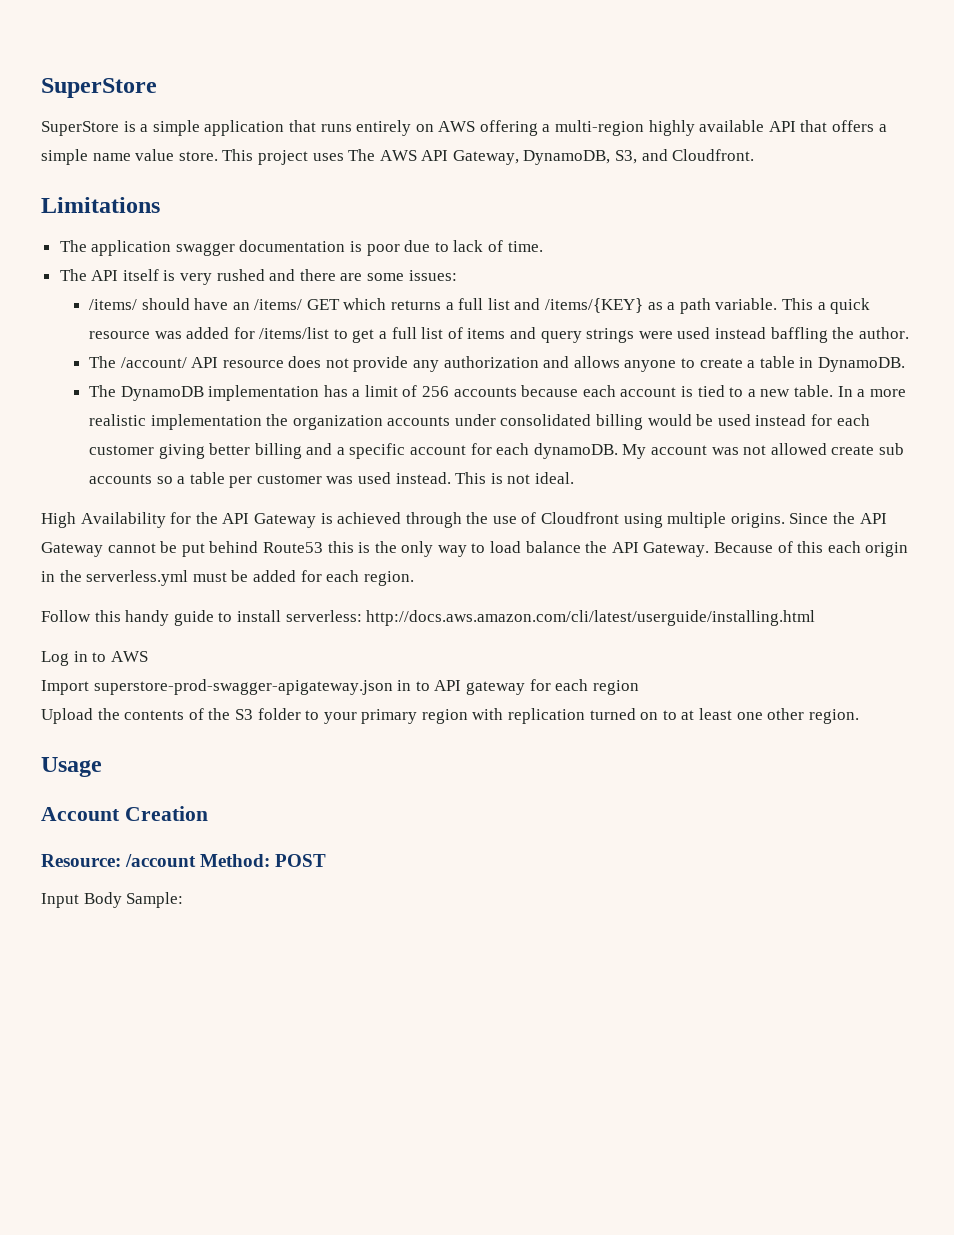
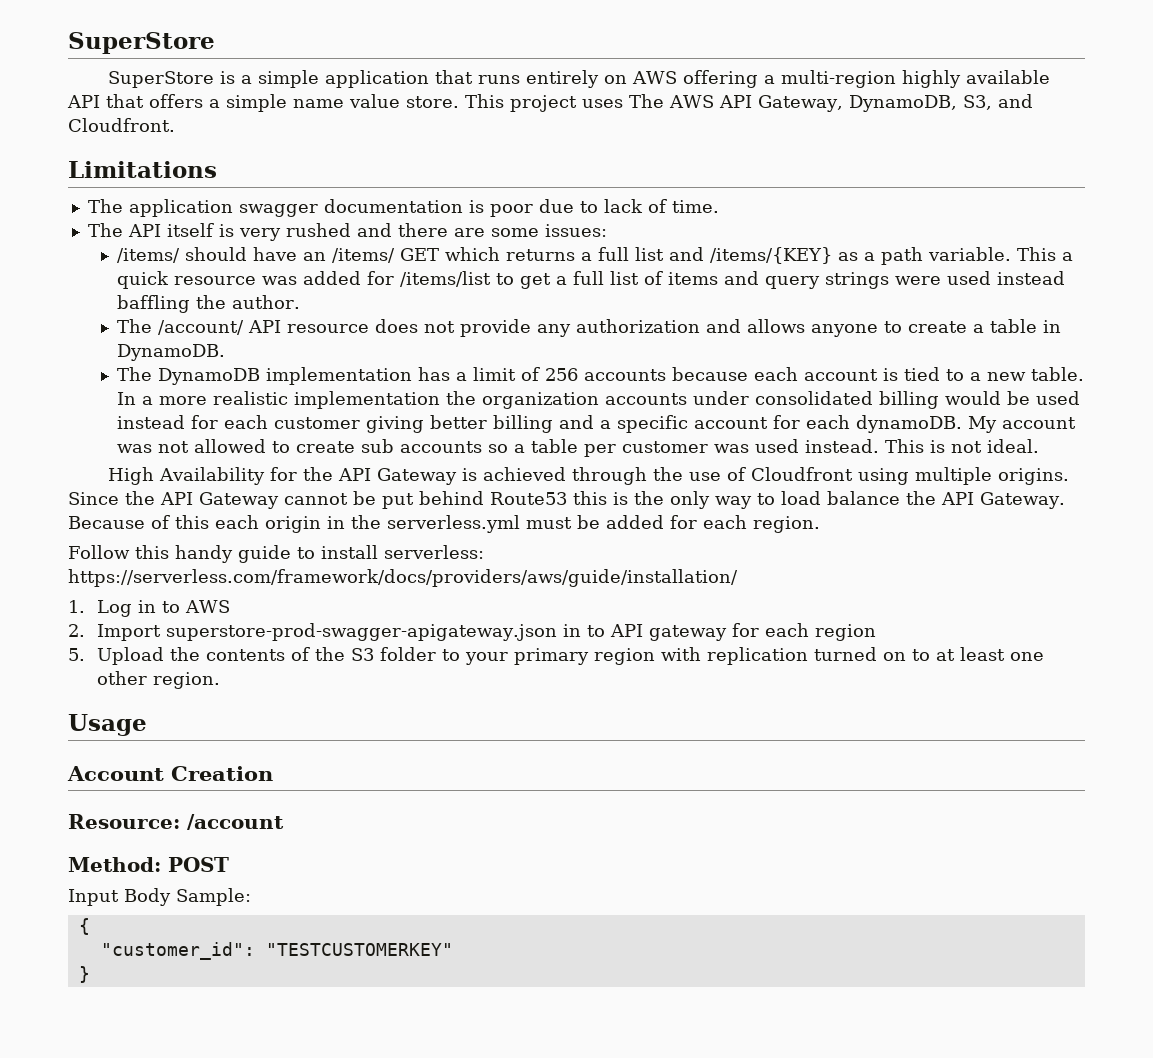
- My account was not allowed create sub accounts so a table per customer was used instead.
+ My account was not allowed to create sub accounts so a table per customer was used instead.
- Follow this handy guide to install serverless: http://docs.aws.amazon.com/cli/latest/userguide/installing.html
- Log in to AWS
+ Follow this handy guide to install serverless: https://serverless.com/framework/docs/providers/aws/guide/installation/
+ 1. Log in to AWS
- Import superstore-prod-swagger-apigateway.json in to API gateway for each region
+ 2. Import superstore-prod-swagger-apigateway.json in to API gateway for each region
- Upload the contents of the S3 folder to your primary region with replication turned on to at least one other region.
+ 5. Upload the contents of the S3 folder to your primary region with replication turned on to at least one other region.
- Resource: /account Method: POST
+ Resource: /account
+ Method: POST
+ {
+ "customer_id": "TESTCUSTOMERKEY"
+ }

